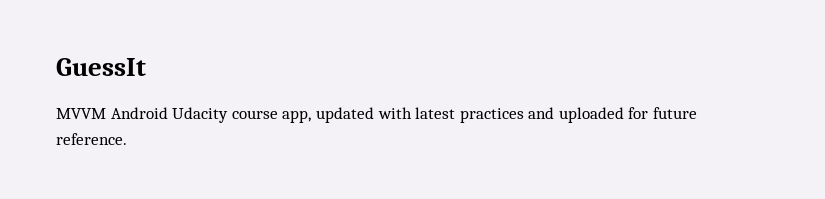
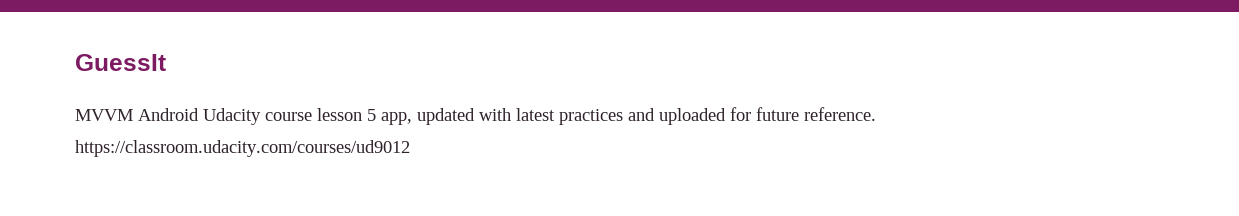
- MVVM Android Udacity course app, updated with latest practices and uploaded for future reference.
+ MVVM Android Udacity course lesson 5 app, updated with latest practices and uploaded for future reference. https://classroom.udacity.com/courses/ud9012

